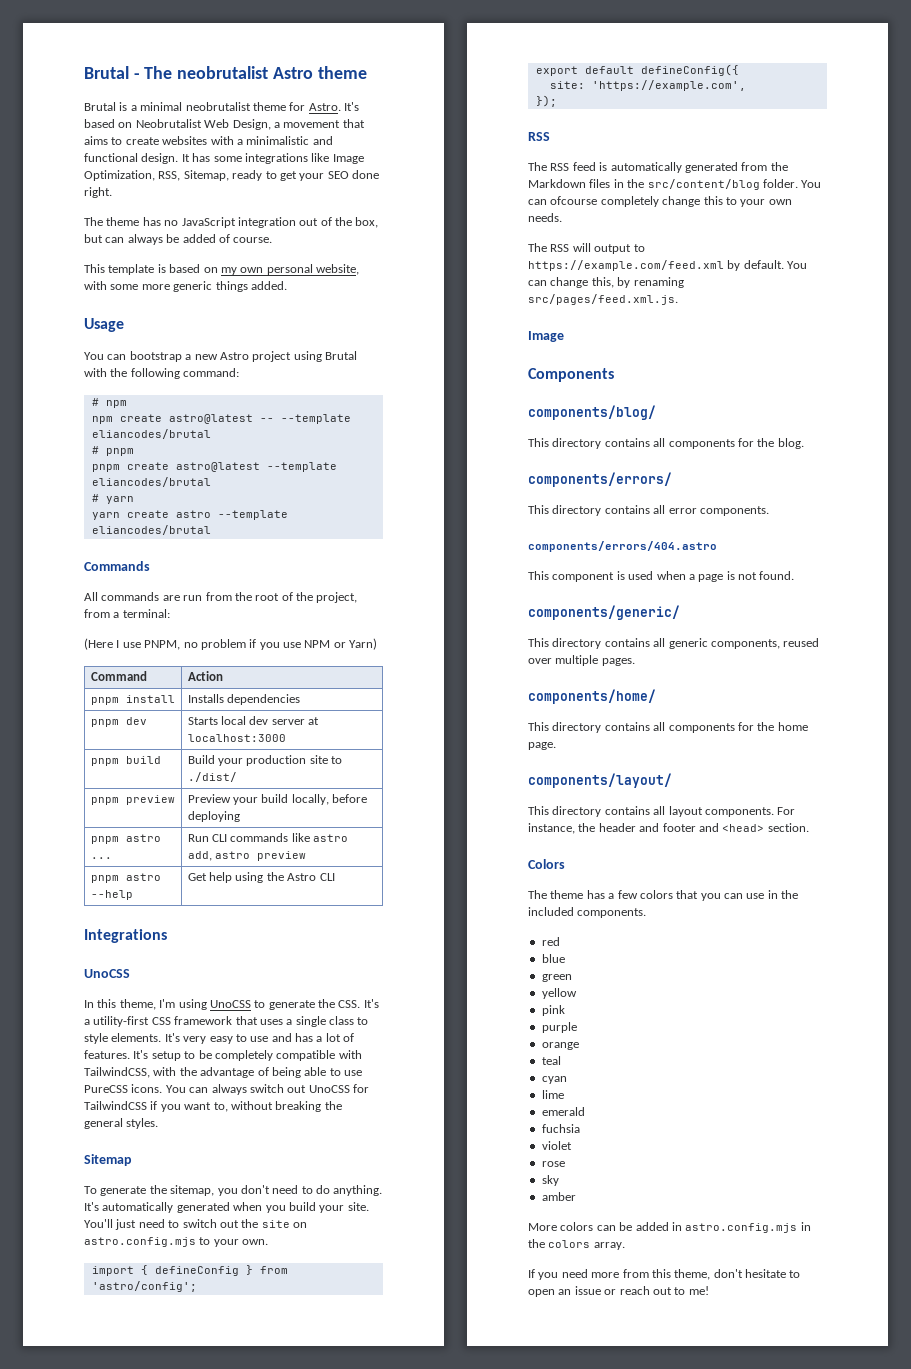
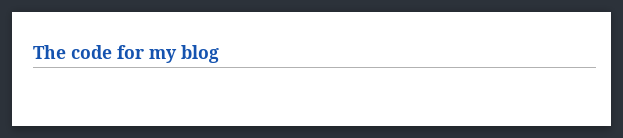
- Brutal - The neobrutalist Astro theme
- Brutal is a minimal neobrutalist theme for Astro. It's based on Neobrutalist Web Design, a movement that aims to create websites with a minimalistic and functional design. It has some integrations like Image Optimization, RSS, Sitemap, ready to get your SEO done right.
- The theme has no JavaScript integration out of the box, but can always be added of course.
- This template is based on my own personal website, with some more generic things added.
- Usage
- You can bootstrap a new Astro project using Brutal with the following command:
- # npm
- npm create astro@latest -- --template eliancodes/brutal
- # pnpm
- pnpm create astro@latest --template eliancodes/brutal
- # yarn
- yarn create astro --template eliancodes/brutal
- Commands
- All commands are run from the root of the project, from a terminal:
- (Here I use PNPM, no problem if you use NPM or Yarn)
- Command | Action
- pnpm install | Installs dependencies
- pnpm dev | Starts local dev server at localhost:3000
- pnpm build | Build your production site to ./dist/
- pnpm preview | Preview your build locally, before deploying
- pnpm astro ... | Run CLI commands like astro add, astro preview
- pnpm astro --help | Get help using the Astro CLI
- Integrations
- UnoCSS
- In this theme, I'm using UnoCSS to generate the CSS. It's a utility-first CSS framework that uses a single class to style elements. It's very easy to use and has a lot of features. It's setup to be completely compatible with TailwindCSS, with the advantage of being able to use PureCSS icons. You can always switch out UnoCSS for TailwindCSS if you want to, without breaking the general styles.
- Sitemap
- To generate the sitemap, you don't need to do anything. It's automatically generated when you build your site. You'll just need to switch out the site on astro.config.mjs to your own.
- import { defineConfig } from 'astro/config';
- export default defineConfig({
- site: 'https://example.com',
- });
- RSS
- The RSS feed is automatically generated from the Markdown files in the src/content/blog folder. You can ofcourse completely change this to your own needs.
- The RSS will output to https://example.com/feed.xml by default. You can change this, by renaming src/pages/feed.xml.js.
- Image
- Components
- components/blog/
- This directory contains all components for the blog.
- components/errors/
- This directory contains all error components.
- components/errors/404.astro
- This component is used when a page is not found.
- components/generic/
- This directory contains all generic components, reused over multiple pages.
- components/home/
- This directory contains all components for the home page.
- components/layout/
- This directory contains all layout components. For instance, the header and footer and <head> section.
- Colors
- The theme has a few colors that you can use in the included components.
- red
- blue
- green
- yellow
- pink
- purple
- orange
- teal
- cyan
- lime
- emerald
- fuchsia
- violet
- rose
- sky
- amber
- More colors can be added in astro.config.mjs in the colors array.
- If you need more from this theme, don't hesitate to open an issue or reach out to me!
+ The code for my blog

